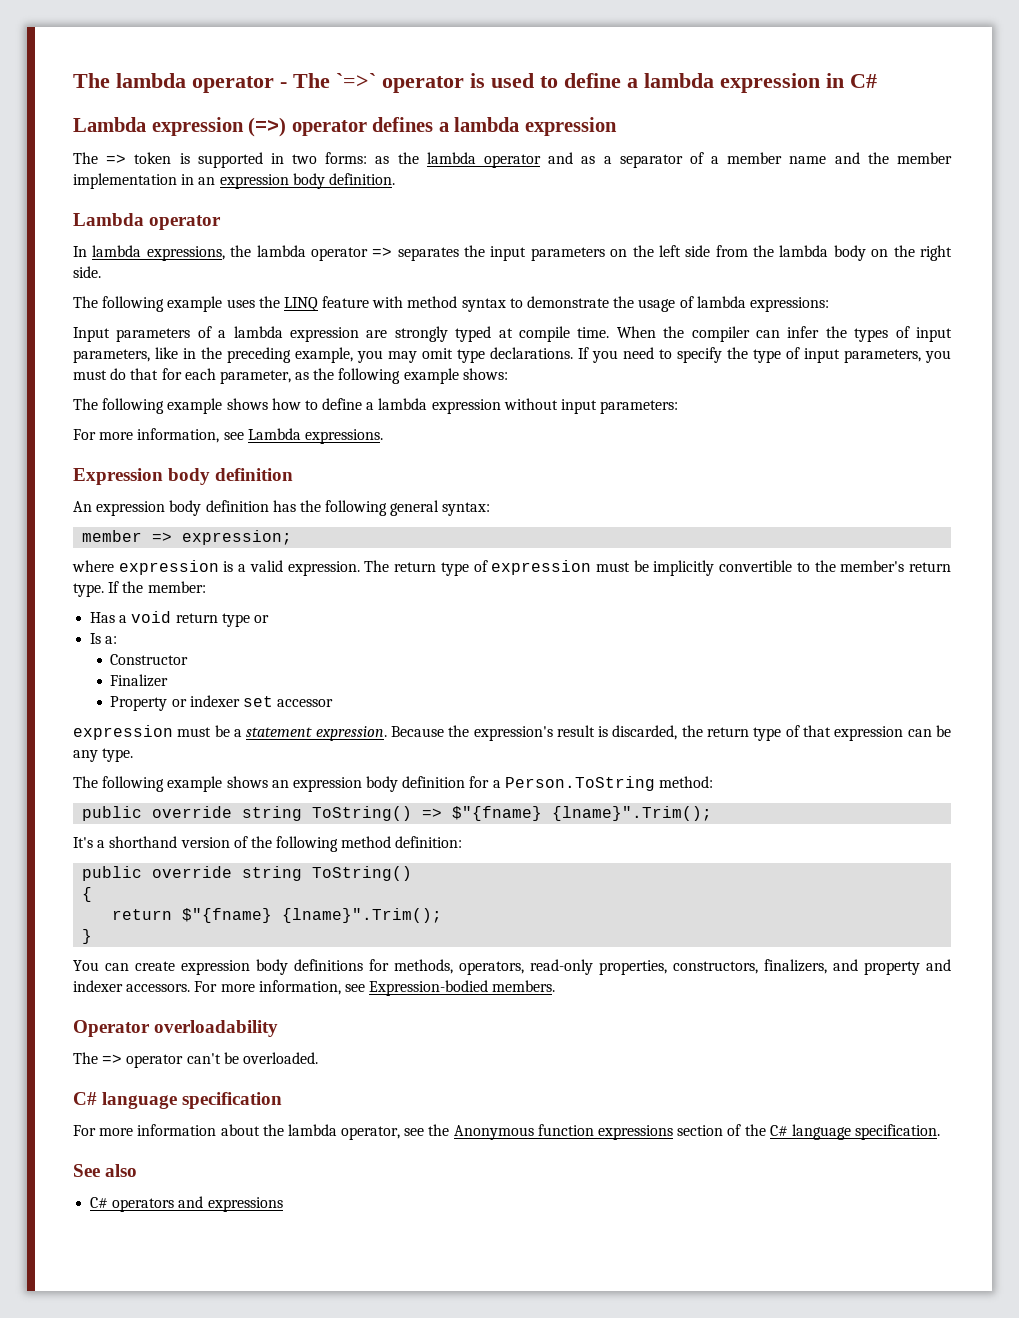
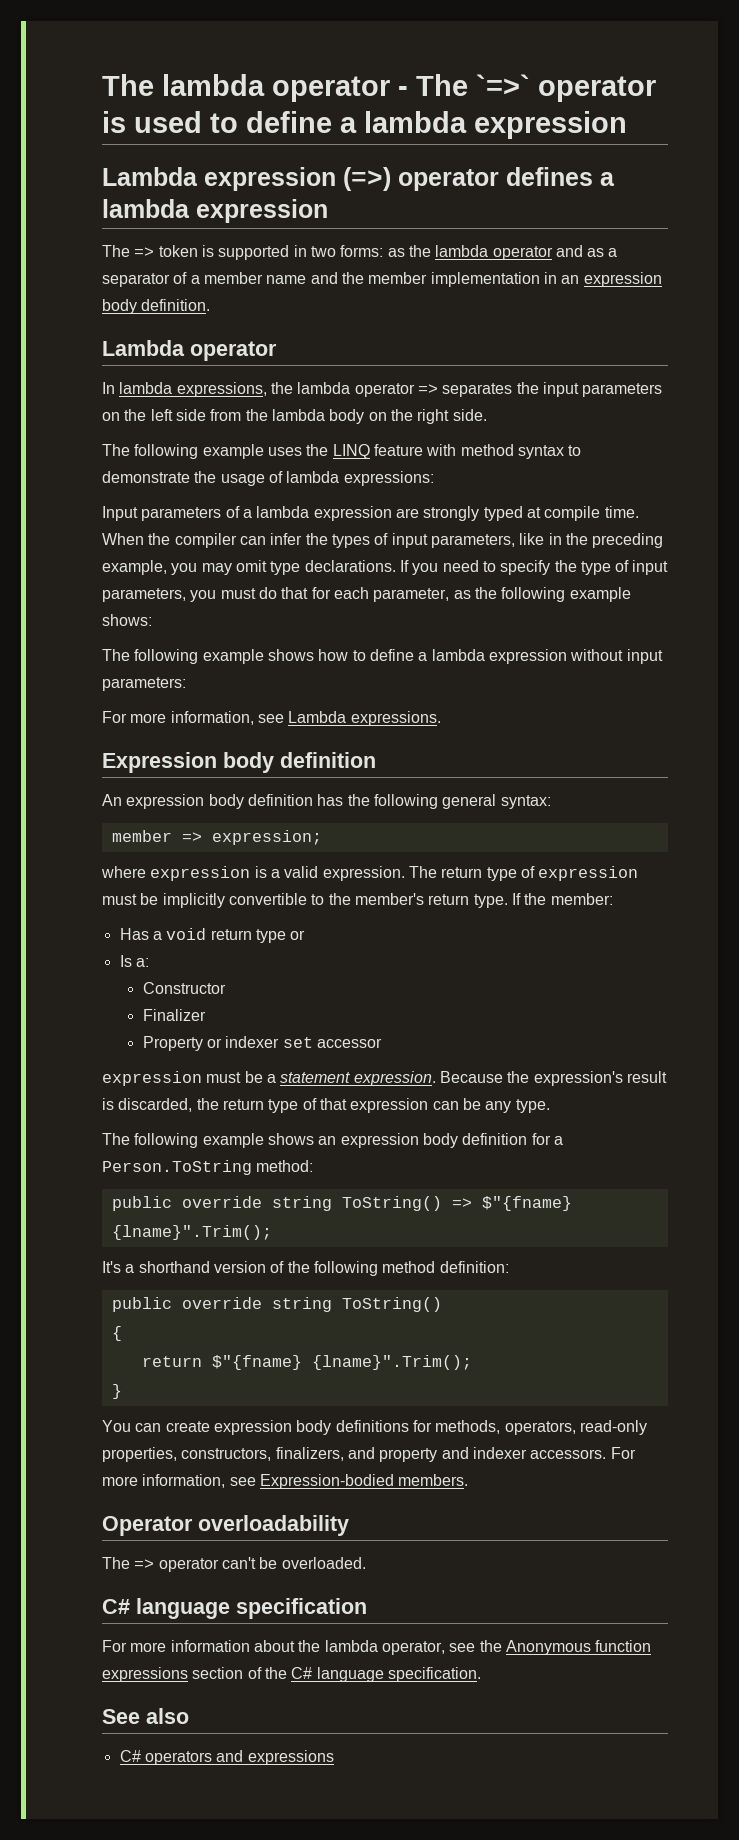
- The lambda operator - The `=>` operator is used to define a lambda expression in C#
+ The lambda operator - The `=>` operator is used to define a lambda expression

